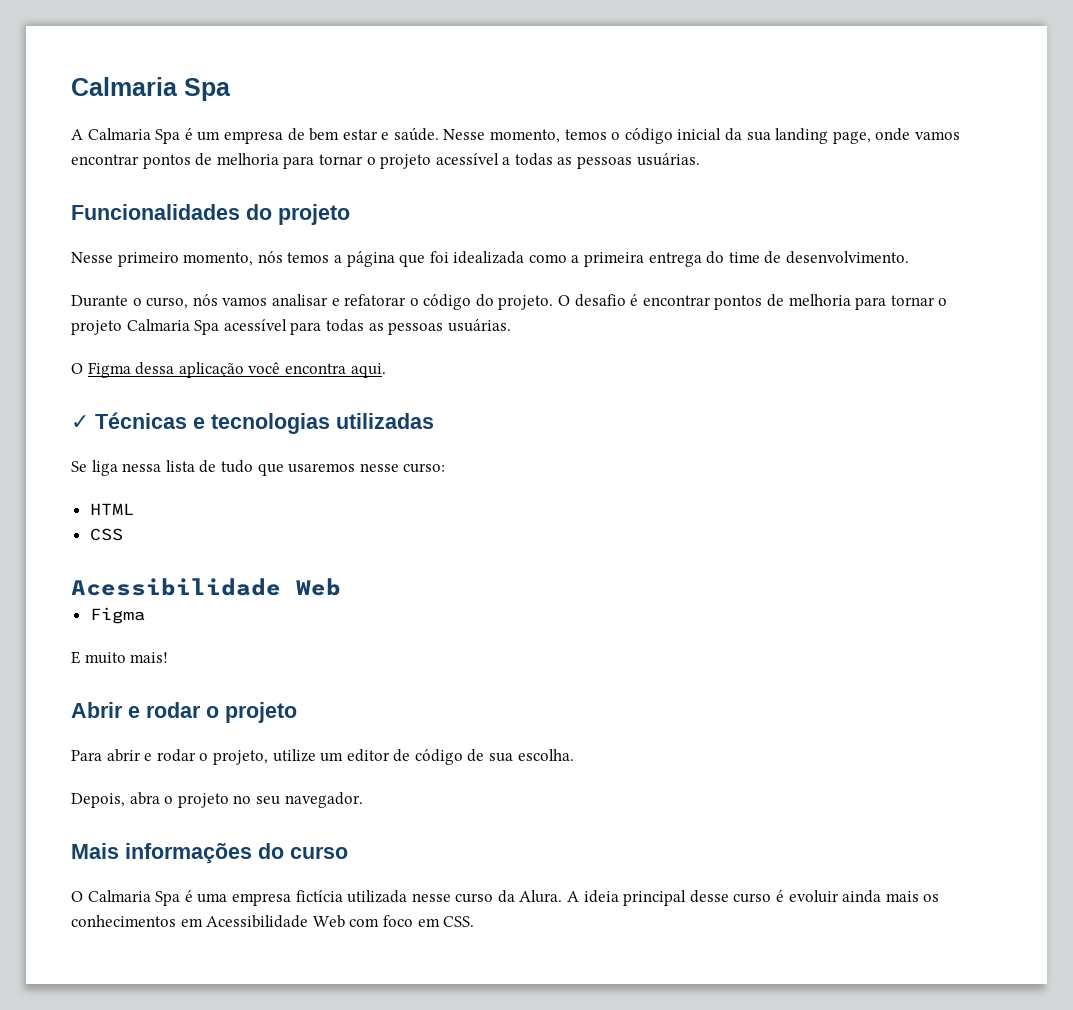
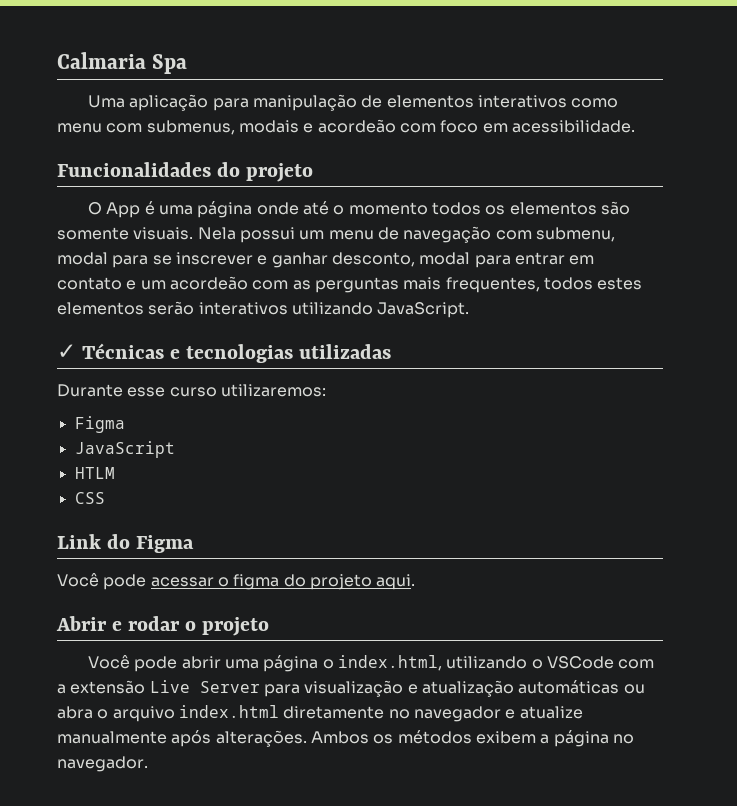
- A Calmaria Spa é um empresa de bem estar e saúde. Nesse momento, temos o código inicial da sua landing page, onde vamos encontrar pontos de melhoria para tornar o projeto acessível a todas as pessoas usuárias.
+ Uma aplicação para manipulação de elementos interativos como menu com submenus, modais e acordeão com foco em acessibilidade.
  Funcionalidades do projeto
- Nesse primeiro momento, nós temos a página que foi idealizada como a primeira entrega do time de desenvolvimento.
- Durante o curso, nós vamos analisar e refatorar o código do projeto. O desafio é encontrar pontos de melhoria para tornar o projeto Calmaria Spa acessível para todas as pessoas usuárias.
- O Figma dessa aplicação você encontra aqui.
+ O App é uma página onde até o momento todos os elementos são somente visuais. Nela possui um menu de navegação com submenu, modal para se inscrever e ganhar desconto, modal para entrar em contato e um acordeão com as perguntas mais frequentes, todos estes elementos serão interativos utilizando JavaScript.
- Se liga nessa lista de tudo que usaremos nesse curso:
- HTML
+ Durante esse curso utilizaremos:
+ Figma
+ JavaScript
+ HTLM
  CSS
- Acessibilidade Web
- Figma
- E muito mais!
+ Link do Figma
+ Você pode acessar o figma do projeto aqui.
- Para abrir e rodar o projeto, utilize um editor de código de sua escolha.
- Depois, abra o projeto no seu navegador.
- Mais informações do curso
- O Calmaria Spa é uma empresa fictícia utilizada nesse curso da Alura. A ideia principal desse curso é evoluir ainda mais os conhecimentos em Acessibilidade Web com foco em CSS.
+ Você pode abrir uma página o index.html, utilizando o VSCode com a extensão Live Server para visualização e atualização automáticas ou abra o arquivo index.html diretamente no navegador e atualize manualmente após alterações. Ambos os métodos exibem a página no navegador.

